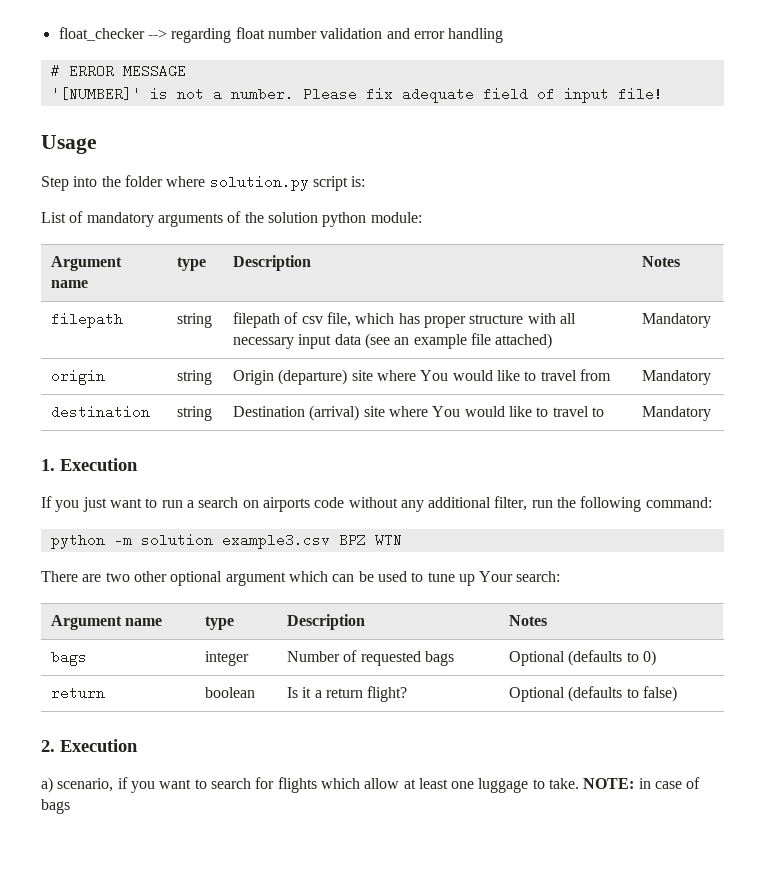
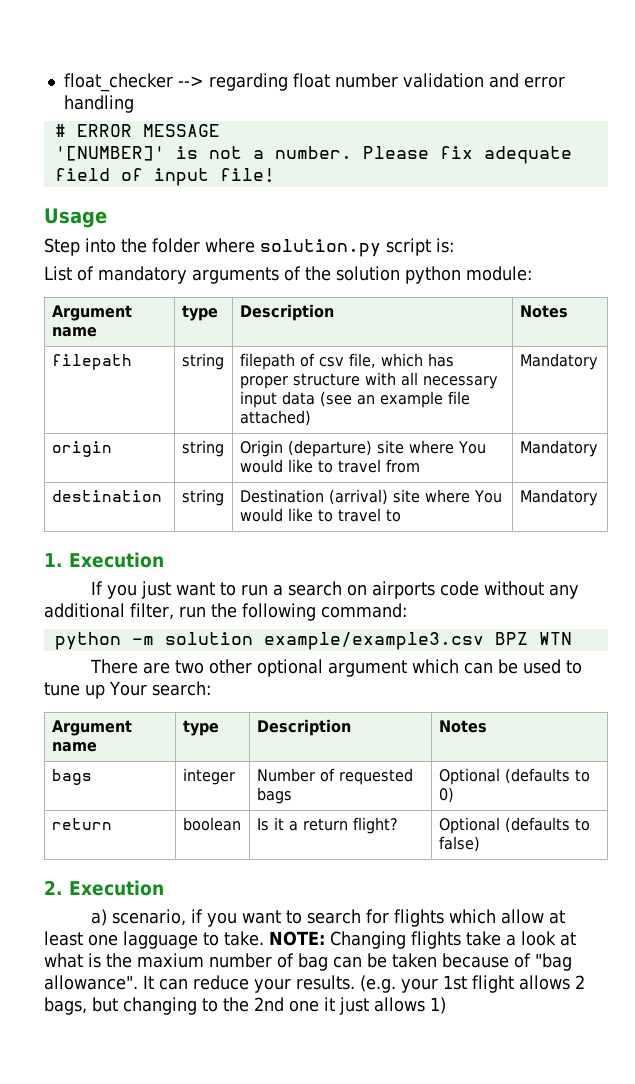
- python -m solution example3.csv BPZ WTN
+ python -m solution example/example3.csv BPZ WTN
- a) scenario, if you want to search for flights which allow at least one luggage to take.
+ a) scenario, if you want to search for flights which allow at least one lagguage to take.
- NOTE: in case of bags
+ NOTE: Changing flights take a look at what is the maxium number of bag can be taken because of "bag allowance". It can reduce your results. (e.g. your 1st flight allows 2 bags, but changing to the 2nd one it just allows 1)

